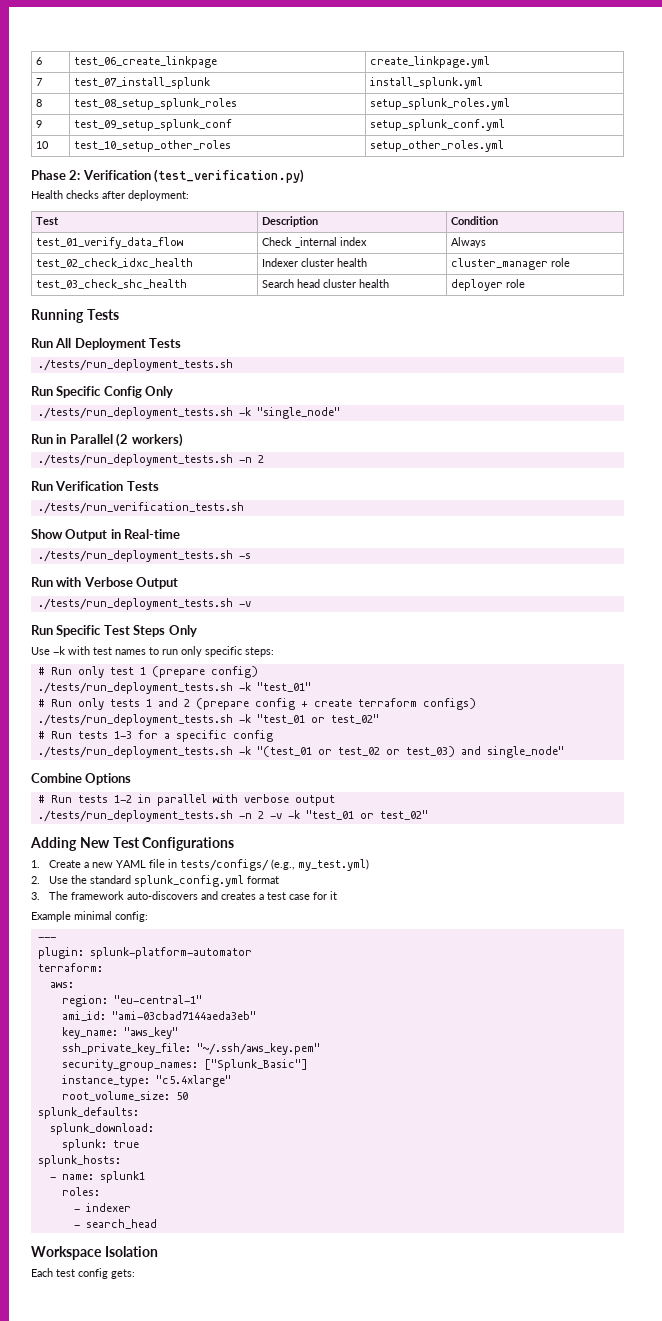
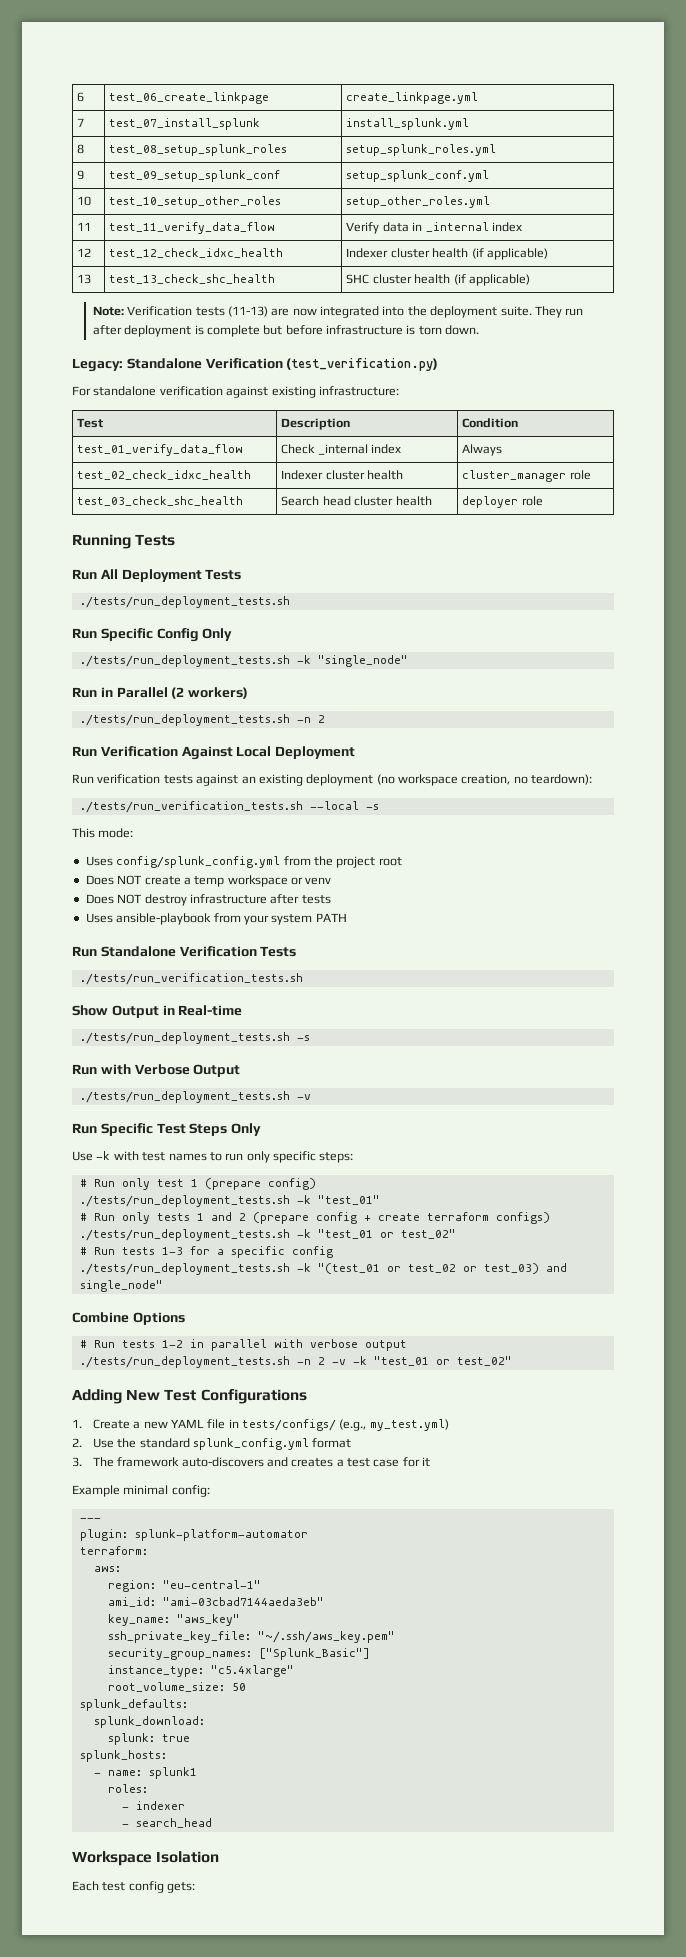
- Phase 2: Verification (test_verification.py)
- Health checks after deployment:
+ 11 | test_11_verify_data_flow | Verify data in _internal index
+ 12 | test_12_check_idxc_health | Indexer cluster health (if applicable)
+ 13 | test_13_check_shc_health | SHC cluster health (if applicable)
+ Note: Verification tests (11-13) are now integrated into the deployment suite. They run after deployment is complete but before infrastructure is torn down.
+ Legacy: Standalone Verification (test_verification.py)
+ For standalone verification against existing infrastructure:
- Run Verification Tests
+ Run Verification Against Local Deployment
+ Run verification tests against an existing deployment (no workspace creation, no teardown):
+ ./tests/run_verification_tests.sh --local -s
+ This mode:
+ Uses config/splunk_config.yml from the project root
+ Does NOT create a temp workspace or venv
+ Does NOT destroy infrastructure after tests
+ Uses ansible-playbook from your system PATH
+ Run Standalone Verification Tests

